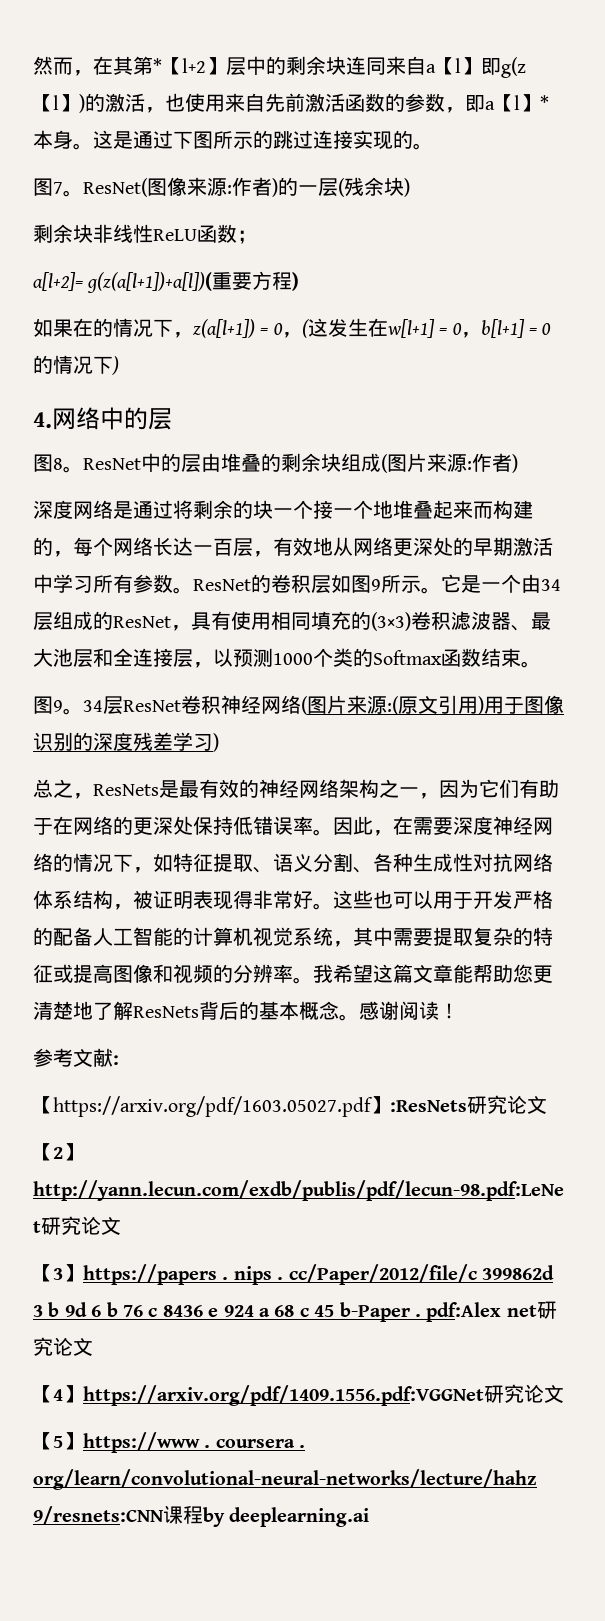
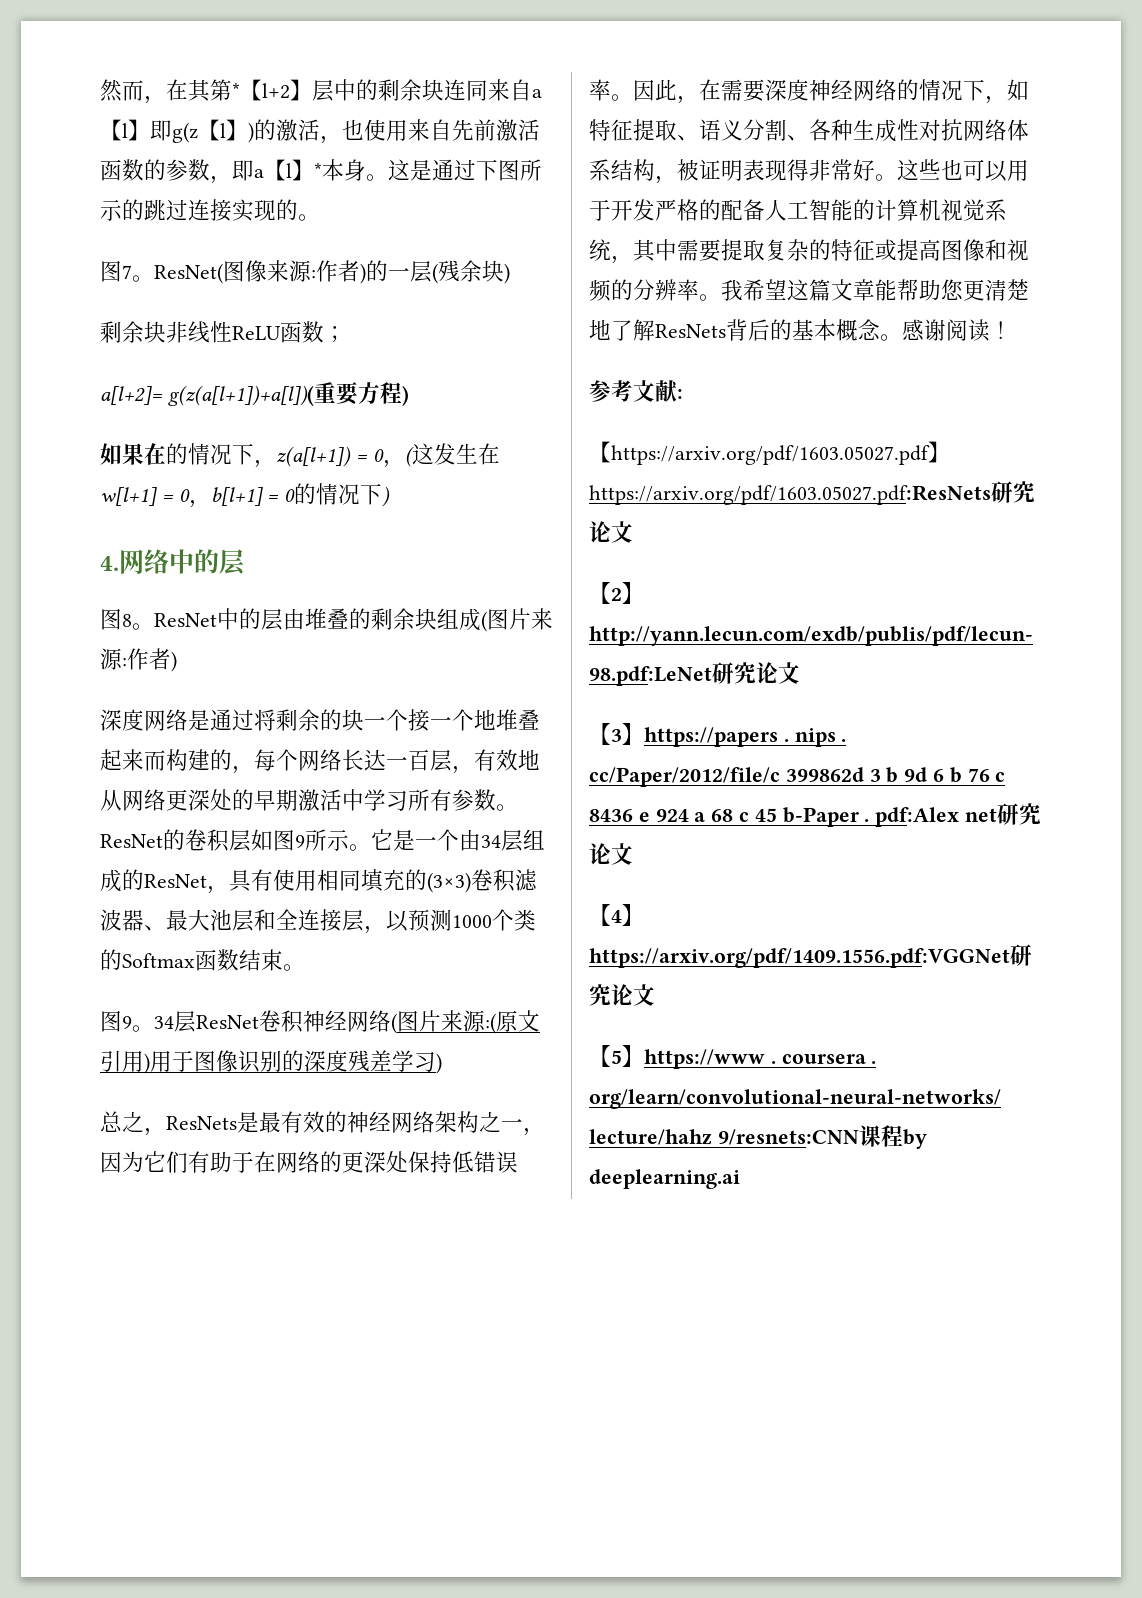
- 【https://arxiv.org/pdf/1603.05027.pdf】:ResNets研究论文
+ 【https://arxiv.org/pdf/1603.05027.pdf】https://arxiv.org/pdf/1603.05027.pdf:ResNets研究论文

